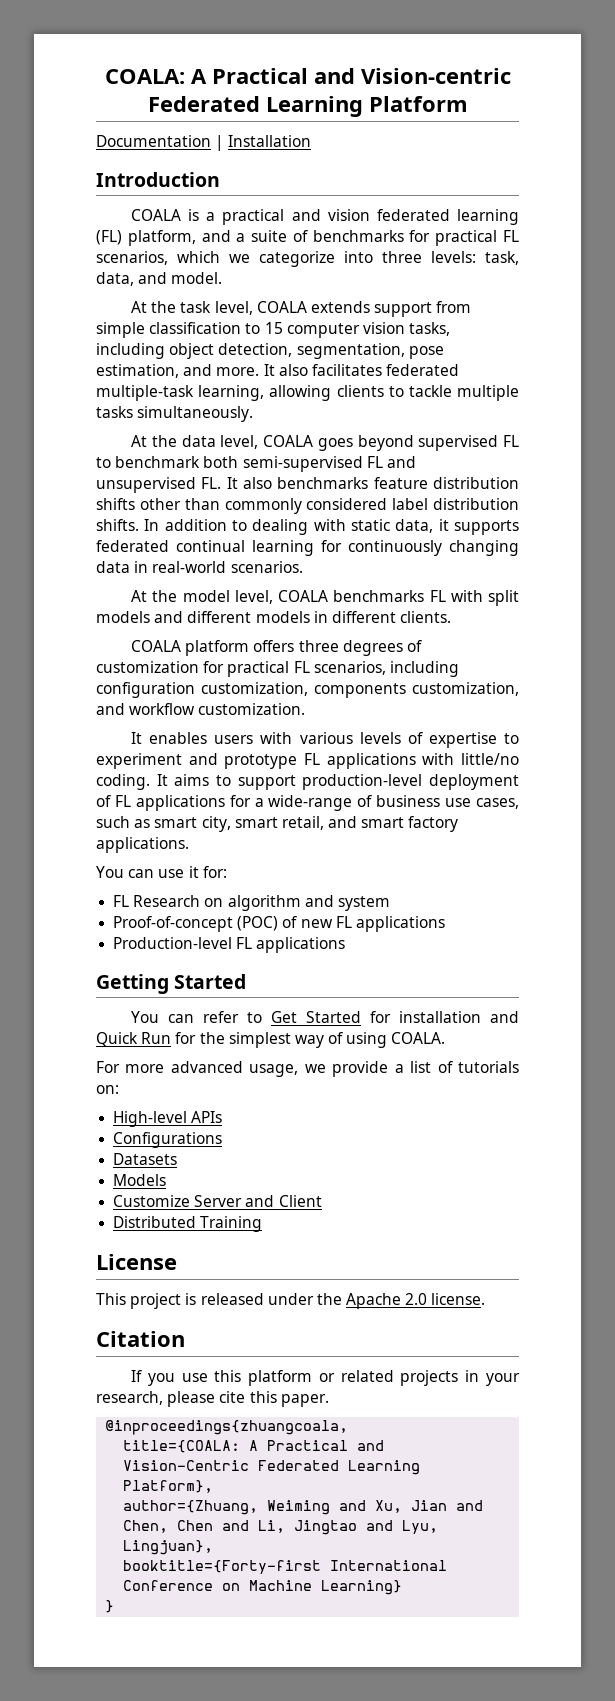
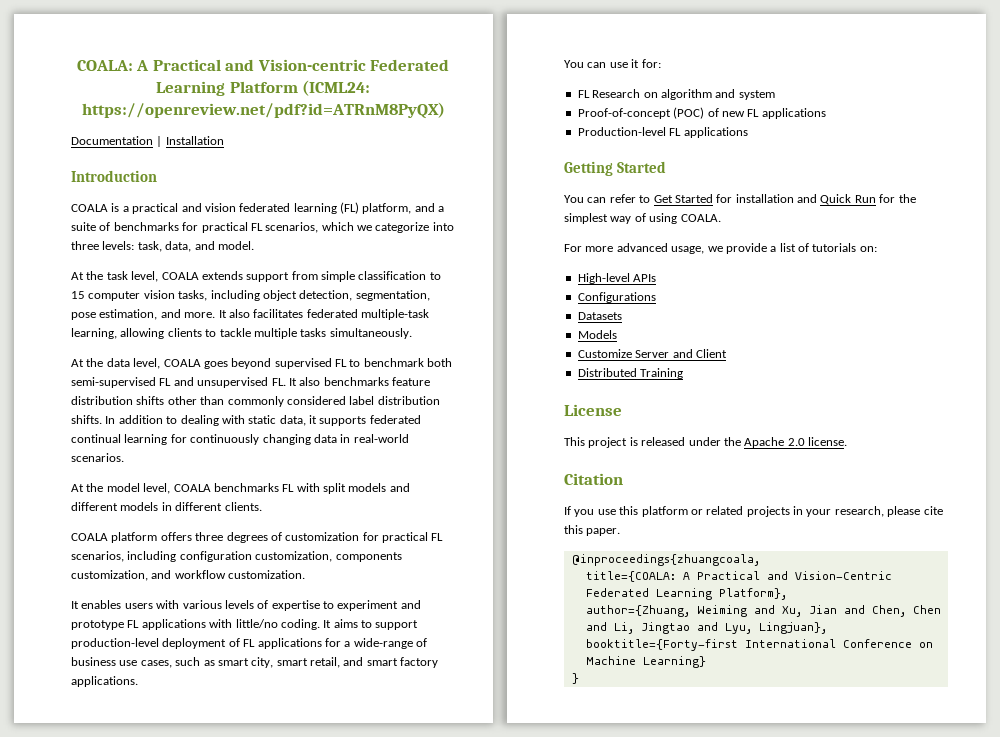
- COALA: A Practical and Vision-centric Federated Learning Platform
+ COALA: A Practical and Vision-centric Federated Learning Platform (ICML24: https://openreview.net/pdf?id=ATRnM8PyQX)

